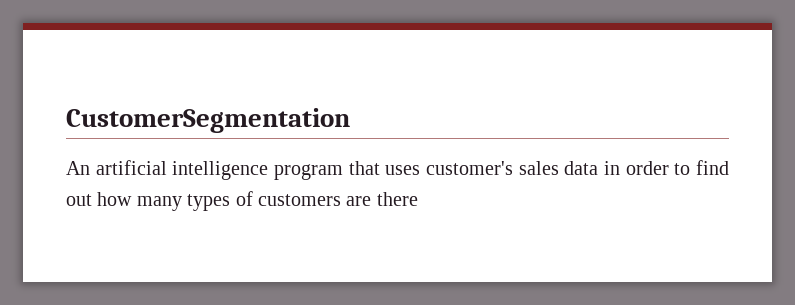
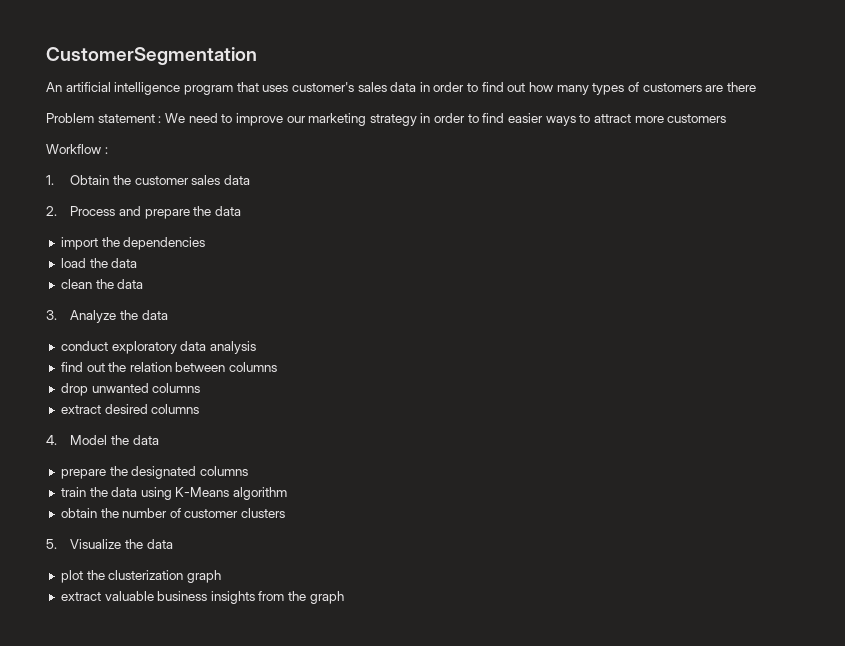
+ Problem statement : We need to improve our marketing strategy in order to find easier ways to attract more customers
+ Workflow :
+ 1. Obtain the customer sales data
+ 2. Process and prepare the data
+ import the dependencies
+ load the data
+ clean the data
+ 3. Analyze the data
+ conduct exploratory data analysis
+ find out the relation between columns
+ drop unwanted columns
+ extract desired columns
+ 4. Model the data
+ prepare the designated columns
+ train the data using K-Means algorithm
+ obtain the number of customer clusters
+ 5. Visualize the data
+ plot the clusterization graph
+ extract valuable business insights from the graph

